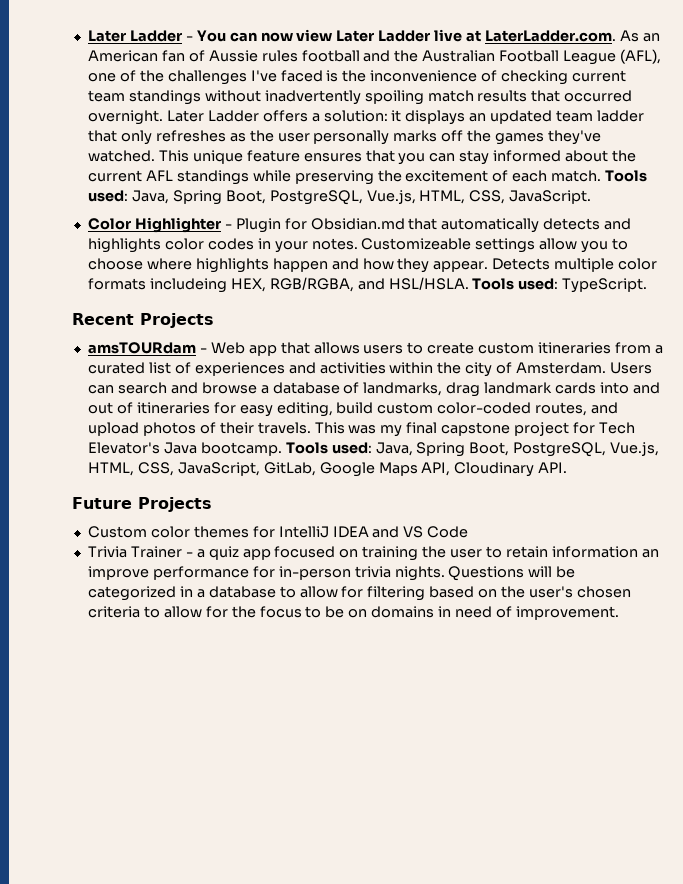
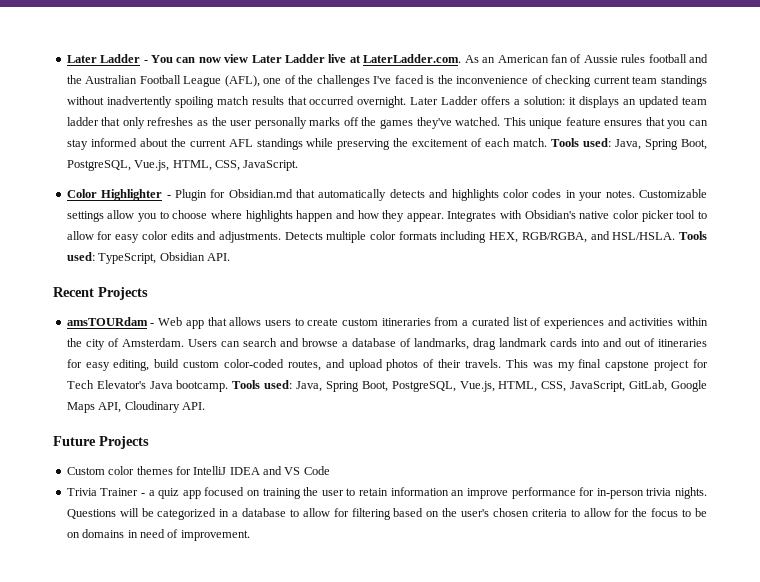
- Customizeable settings allow you to choose where highlights happen and how they appear.
+ Customizable settings allow you to choose where highlights happen and how they appear.
+ Integrates with Obsidian's native color picker tool to allow for easy color edits and adjustments.
- Detects multiple color formats includeing HEX, RGB/RGBA, and HSL/HSLA.
+ Detects multiple color formats including HEX, RGB/RGBA, and HSL/HSLA.
- Tools used: TypeScript.
+ Tools used: TypeScript, Obsidian API.

